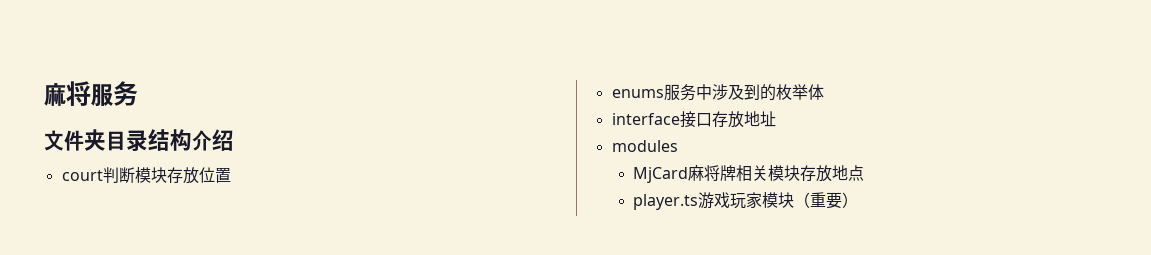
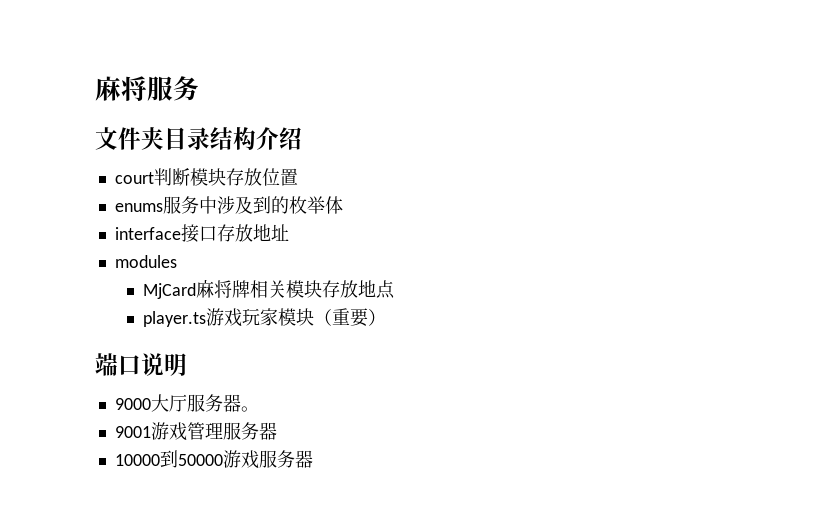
+ 端口说明
+ 9000大厅服务器。
+ 9001游戏管理服务器
+ 10000到50000游戏服务器

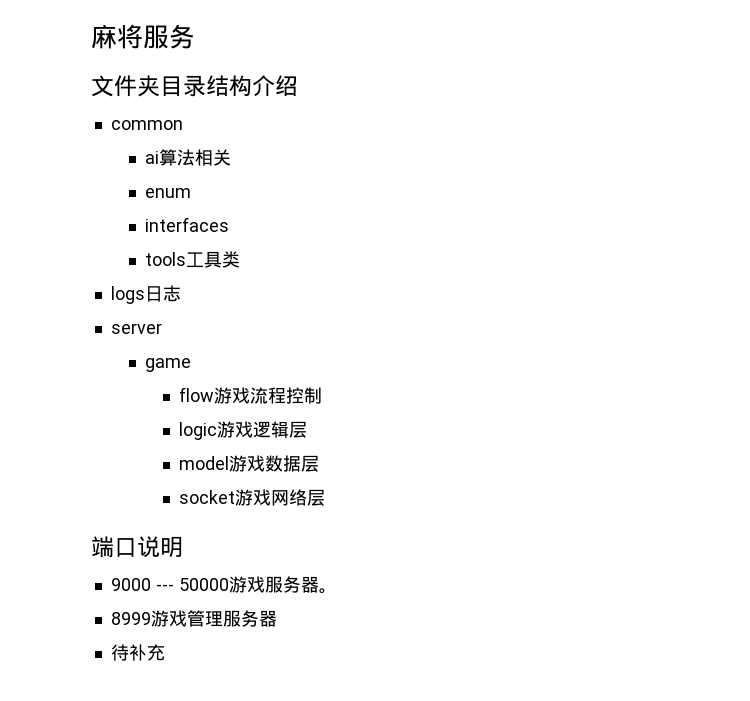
- court判断模块存放位置
- enums服务中涉及到的枚举体
- interface接口存放地址
- modules
- MjCard麻将牌相关模块存放地点
- player.ts游戏玩家模块（重要）
+ common
+ ai算法相关
+ enum
+ interfaces
+ tools工具类
+ logs日志
+ server
+ game
+ flow游戏流程控制
+ logic游戏逻辑层
+ model游戏数据层
+ socket游戏网络层
- 9000大厅服务器。
+ 9000 --- 50000游戏服务器。
- 9001游戏管理服务器
+ 8999游戏管理服务器
- 10000到50000游戏服务器
+ 待补充

